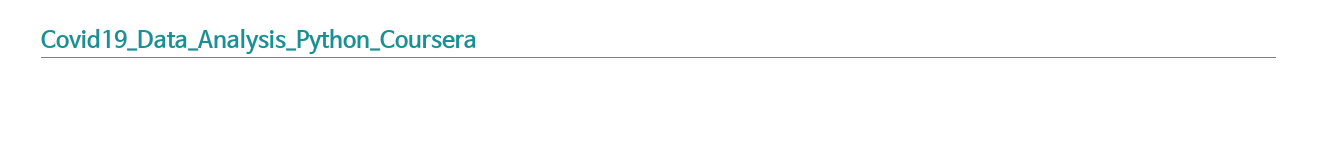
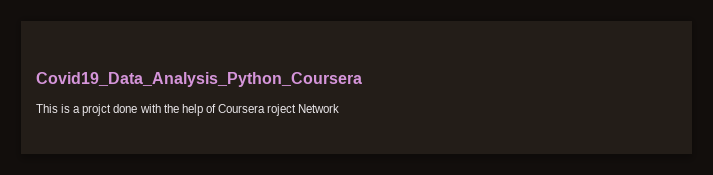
+ This is a projct done with the help of Coursera roject Network

